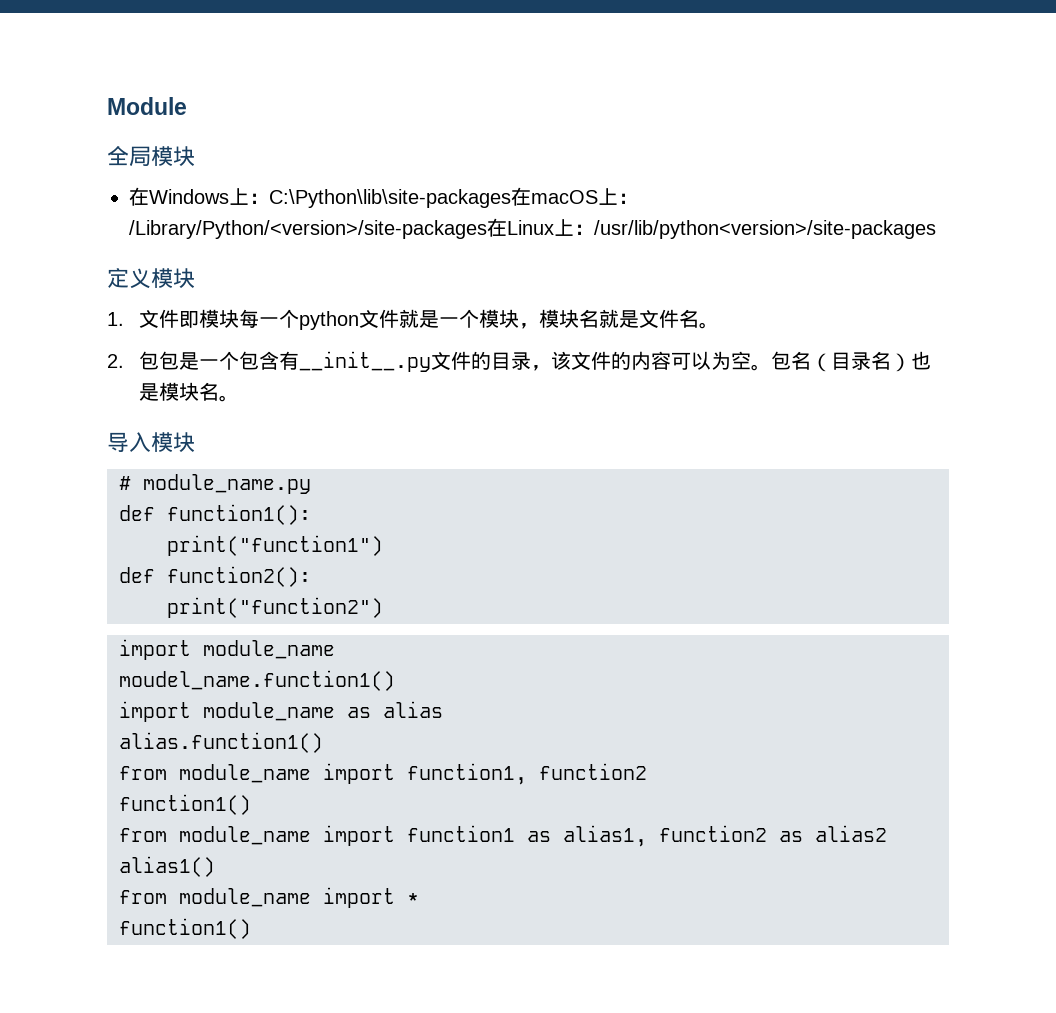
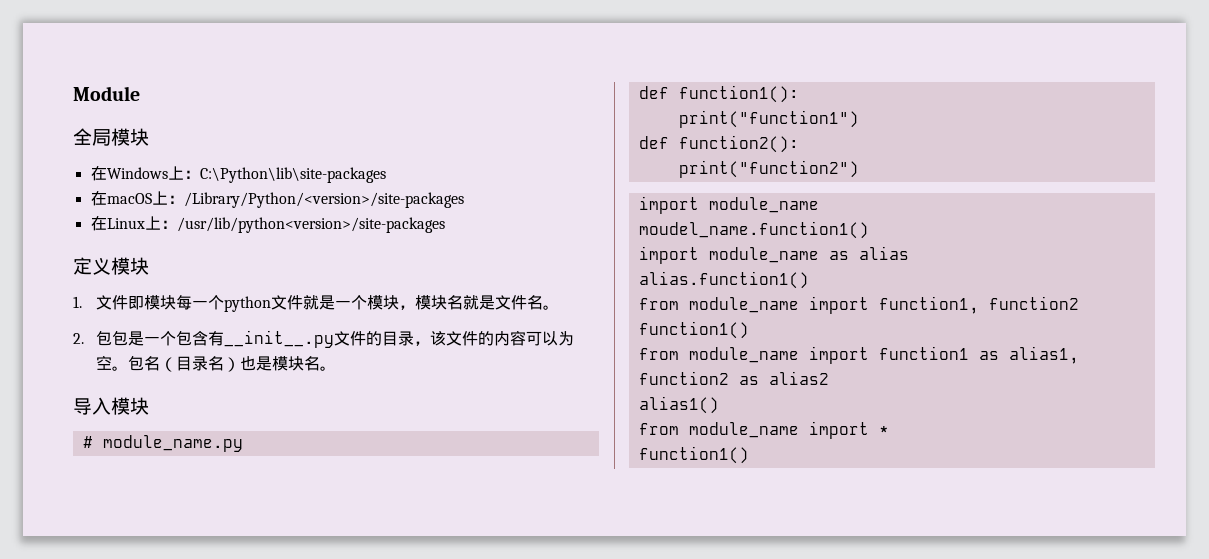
- 在Windows上：C:\Python\lib\site-packages在macOS上：/Library/Python/<version>/site-packages在Linux上：/usr/lib/python<version>/site-packages
+ 在Windows上：C:\Python\lib\site-packages
+ 在macOS上：/Library/Python/<version>/site-packages
+ 在Linux上：/usr/lib/python<version>/site-packages

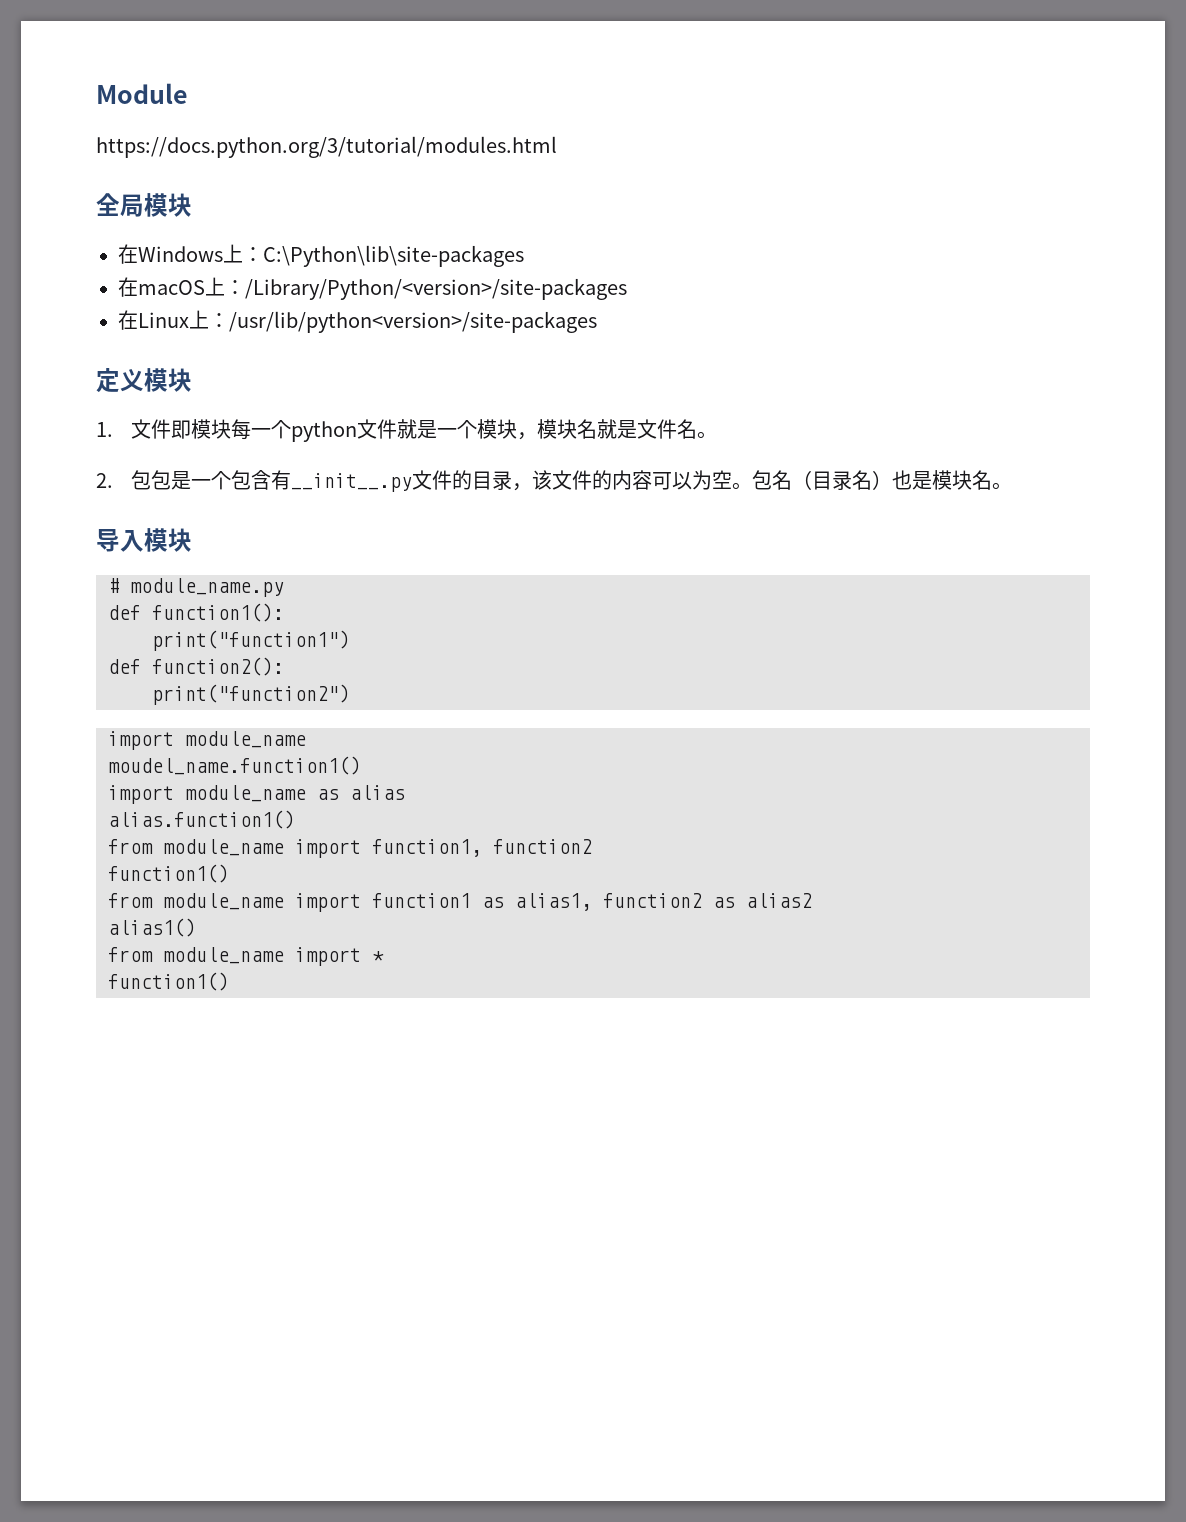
+ https://docs.python.org/3/tutorial/modules.html

